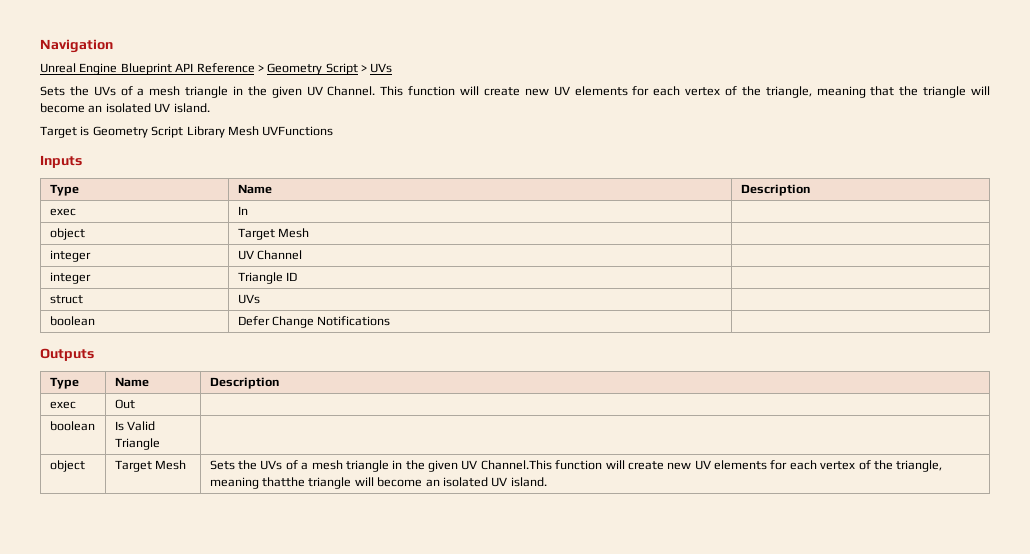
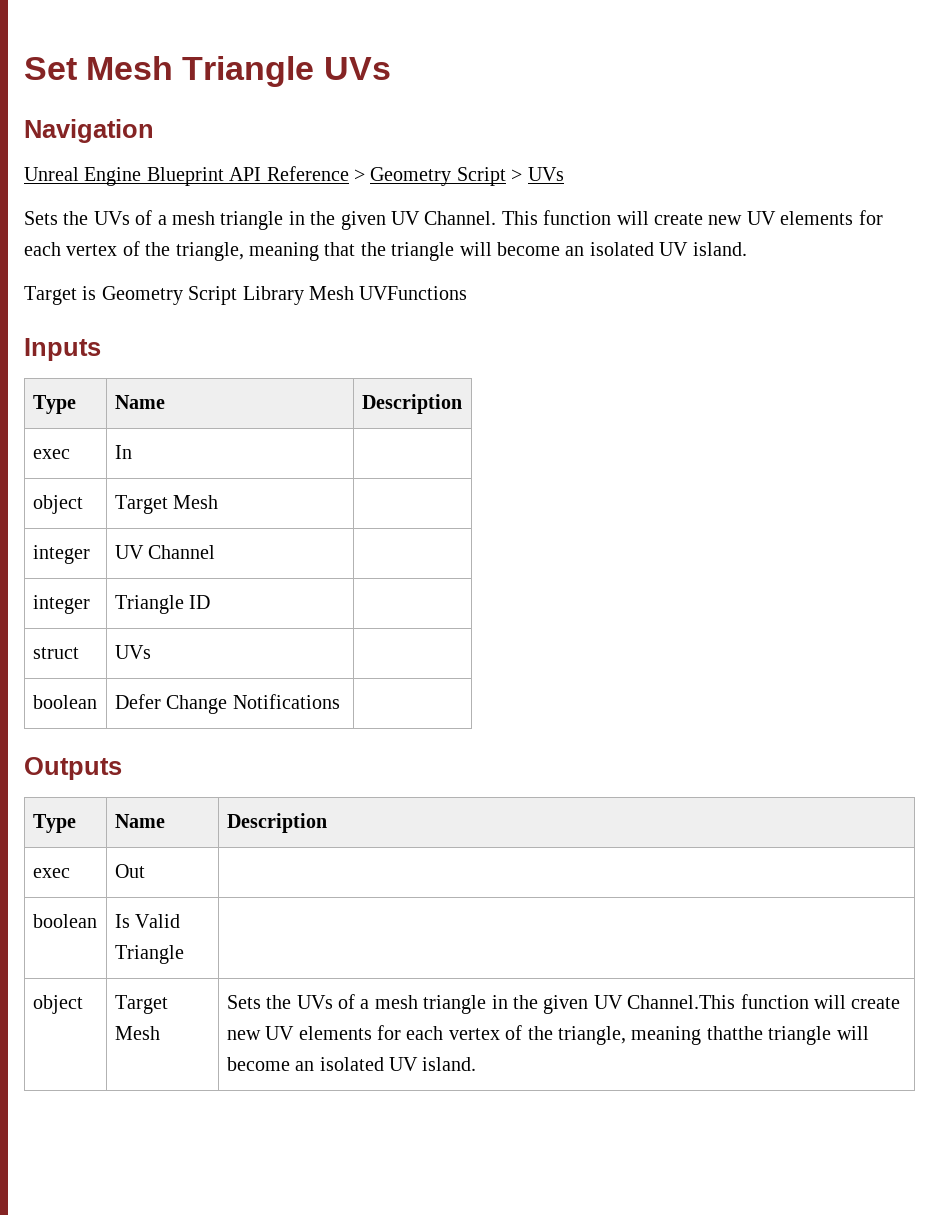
+ Set Mesh Triangle UVs

